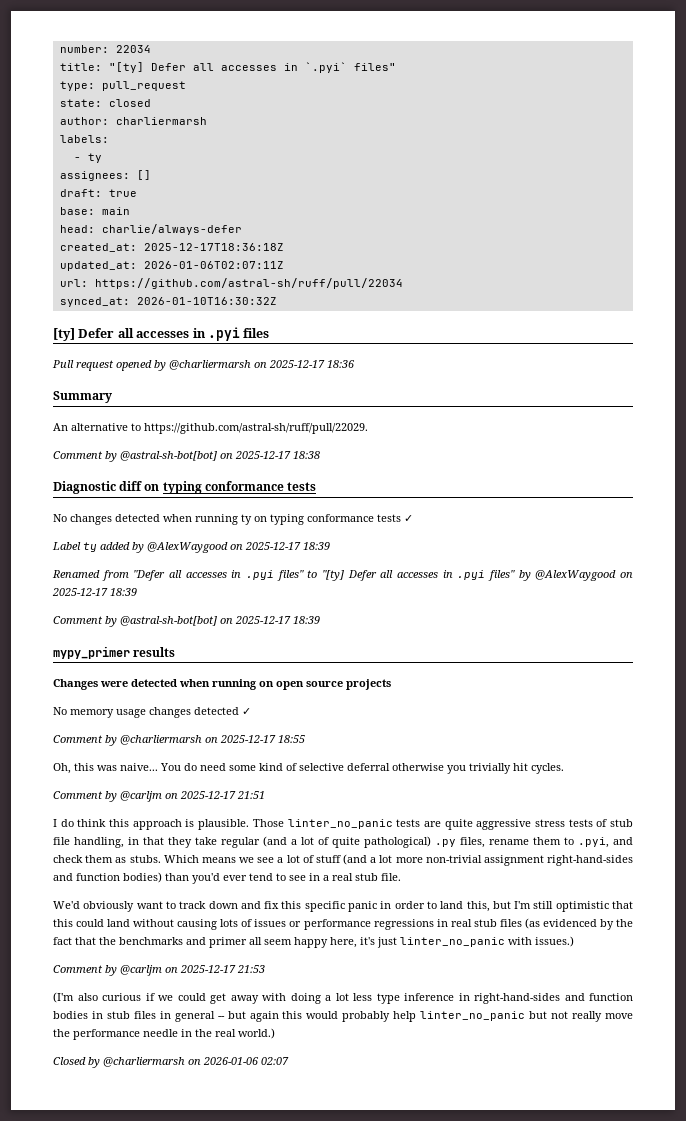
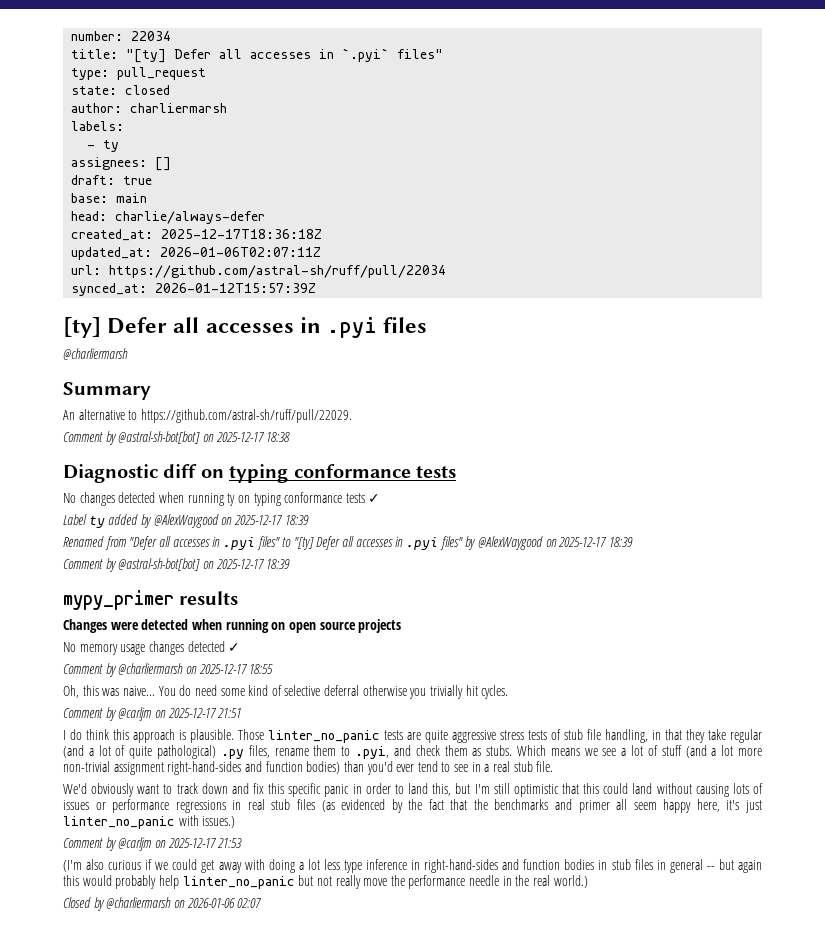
- synced_at: 2026-01-10T16:30:32Z
+ synced_at: 2026-01-12T15:57:39Z
  [ty] Defer all accesses in .pyi files
- Pull request opened by @charliermarsh on 2025-12-17 18:36
+ @charliermarsh

